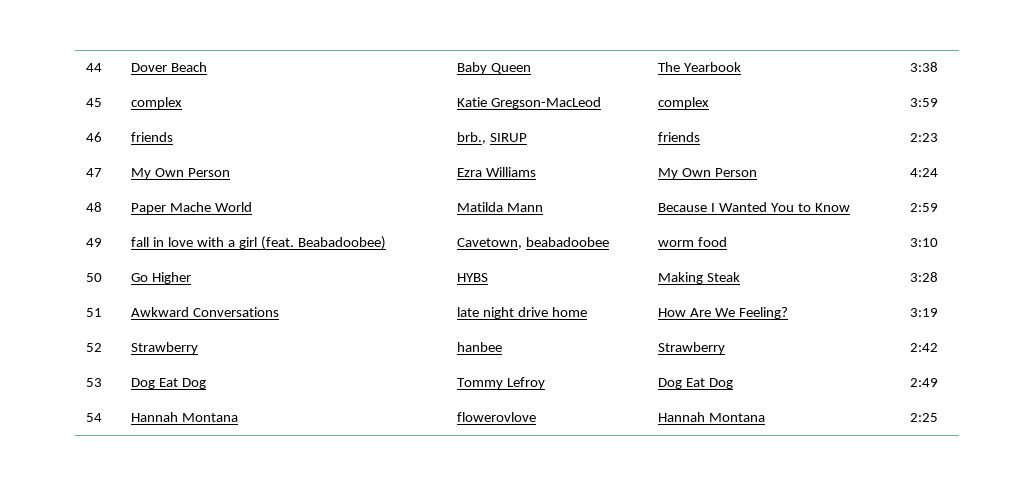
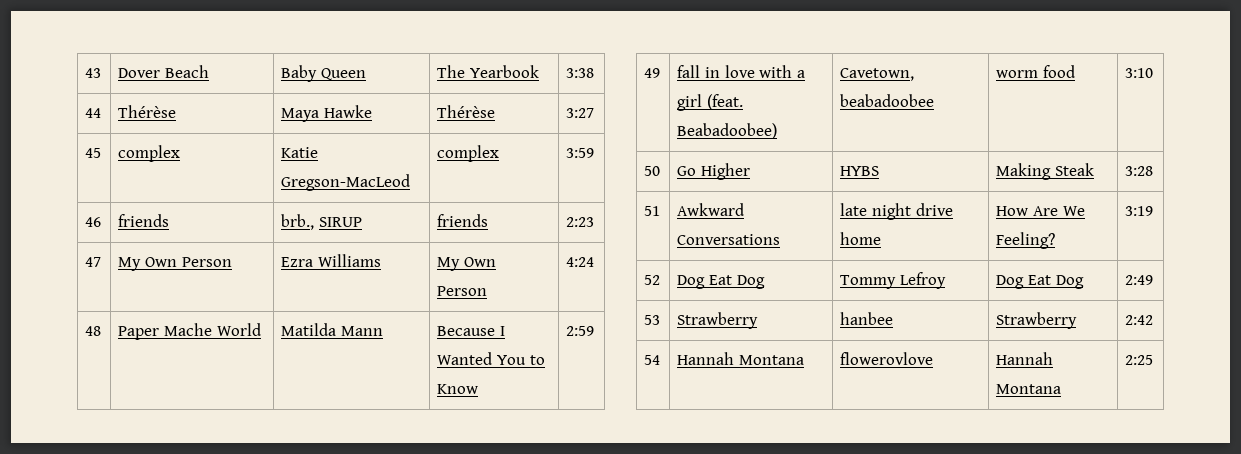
- 44 | Dover Beach | Baby Queen | The Yearbook | 3:38
+ 43 | Dover Beach | Baby Queen | The Yearbook | 3:38
+ 44 | Thérèse | Maya Hawke | Thérèse | 3:27
- 52 | Strawberry | hanbee | Strawberry | 2:42
- 53 | Dog Eat Dog | Tommy Lefroy | Dog Eat Dog | 2:49
+ 52 | Dog Eat Dog | Tommy Lefroy | Dog Eat Dog | 2:49
+ 53 | Strawberry | hanbee | Strawberry | 2:42

